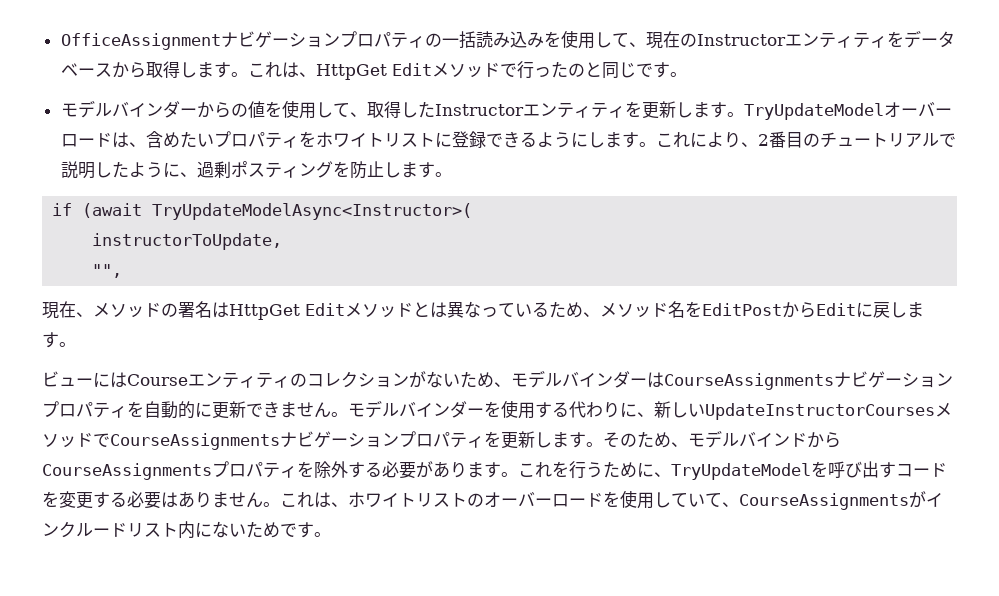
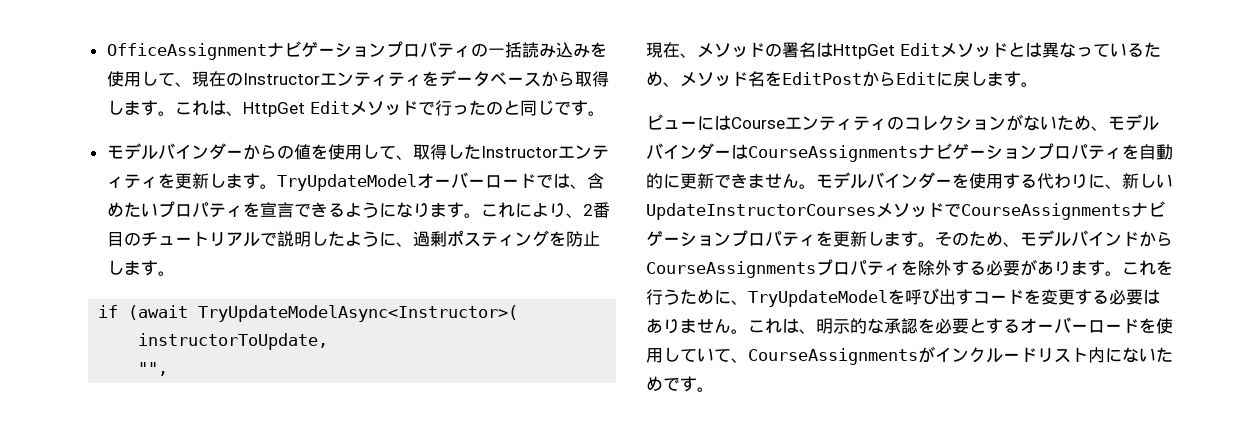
- TryUpdateModelオーバーロードは、含めたいプロパティをホワイトリストに登録できるようにします。
+ TryUpdateModelオーバーロードでは、含めたいプロパティを宣言できるようになります。
- これは、ホワイトリストのオーバーロードを使用していて、CourseAssignmentsがインクルードリスト内にないためです。
+ これは、明示的な承認を必要とするオーバーロードを使用していて、CourseAssignmentsがインクルードリスト内にないためです。

